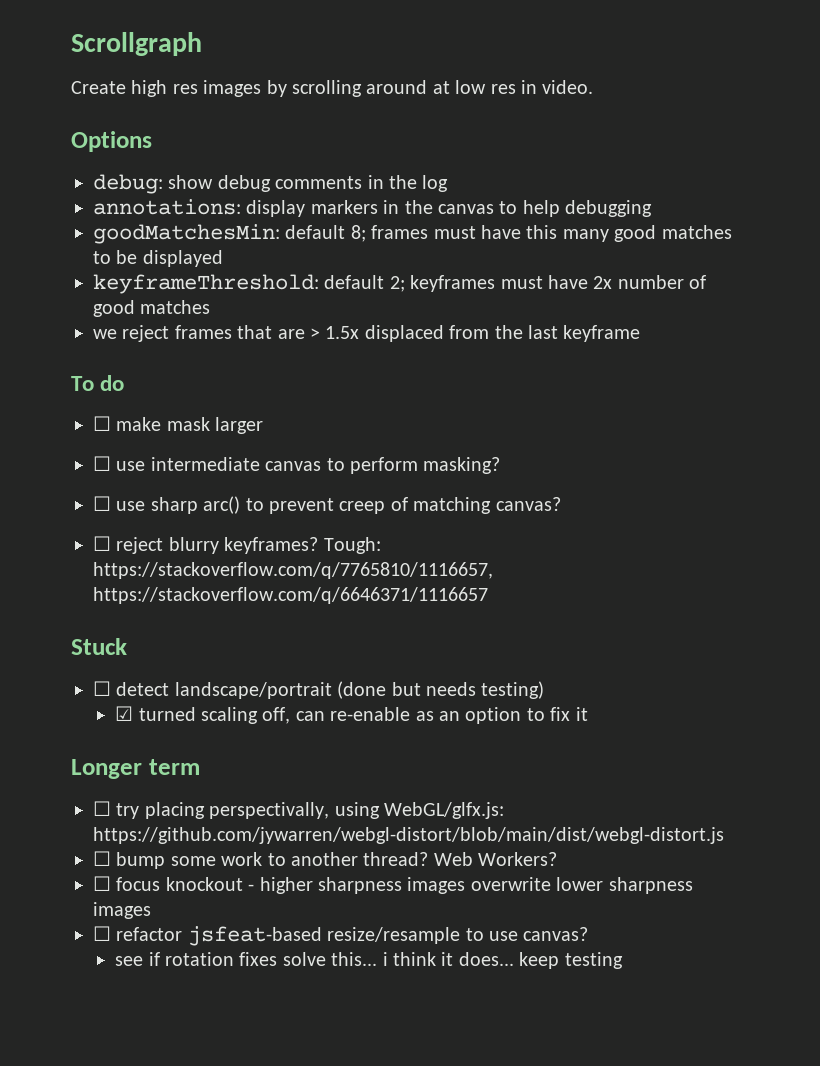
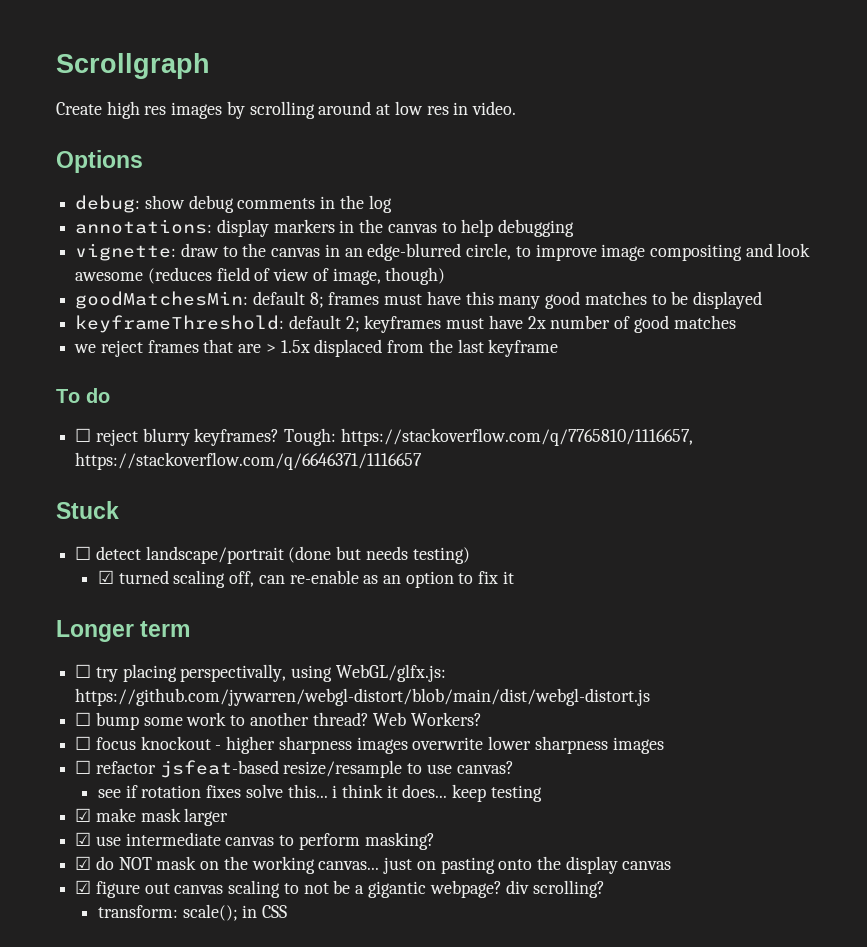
+ vignette: draw to the canvas in an edge-blurred circle, to improve image compositing and look awesome (reduces field of view of image, though)
- ☐ make mask larger
- ☐ use intermediate canvas to perform masking?
- ☐ use sharp arc() to prevent creep of matching canvas?
+ ☑ make mask larger
+ ☑ use intermediate canvas to perform masking?
+ ☑ do NOT mask on the working canvas... just on pasting onto the display canvas
+ ☑ figure out canvas scaling to not be a gigantic webpage? div scrolling?
+ transform: scale(); in CSS

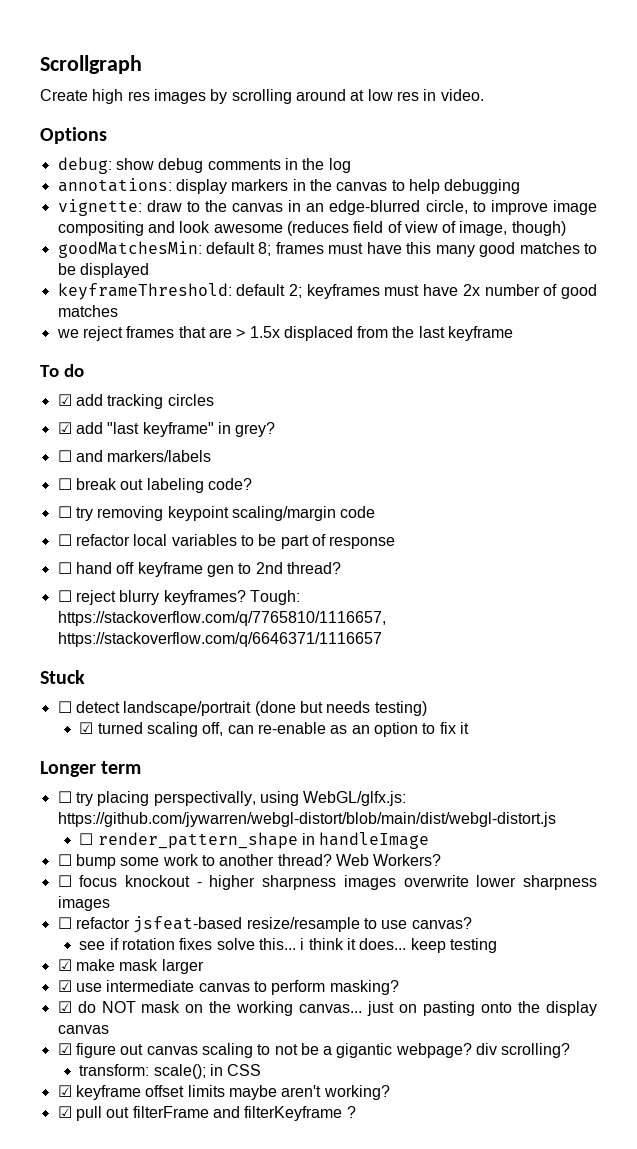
+ ☑ add tracking circles
+ ☑ add "last keyframe" in grey?
+ ☐ and markers/labels
+ ☐ break out labeling code?
+ ☐ try removing keypoint scaling/margin code
+ ☐ refactor local variables to be part of response
+ ☐ hand off keyframe gen to 2nd thread?
+ ☐ render_pattern_shape in handleImage
+ ☑ keyframe offset limits maybe aren't working?
+ ☑ pull out filterFrame and filterKeyframe ?

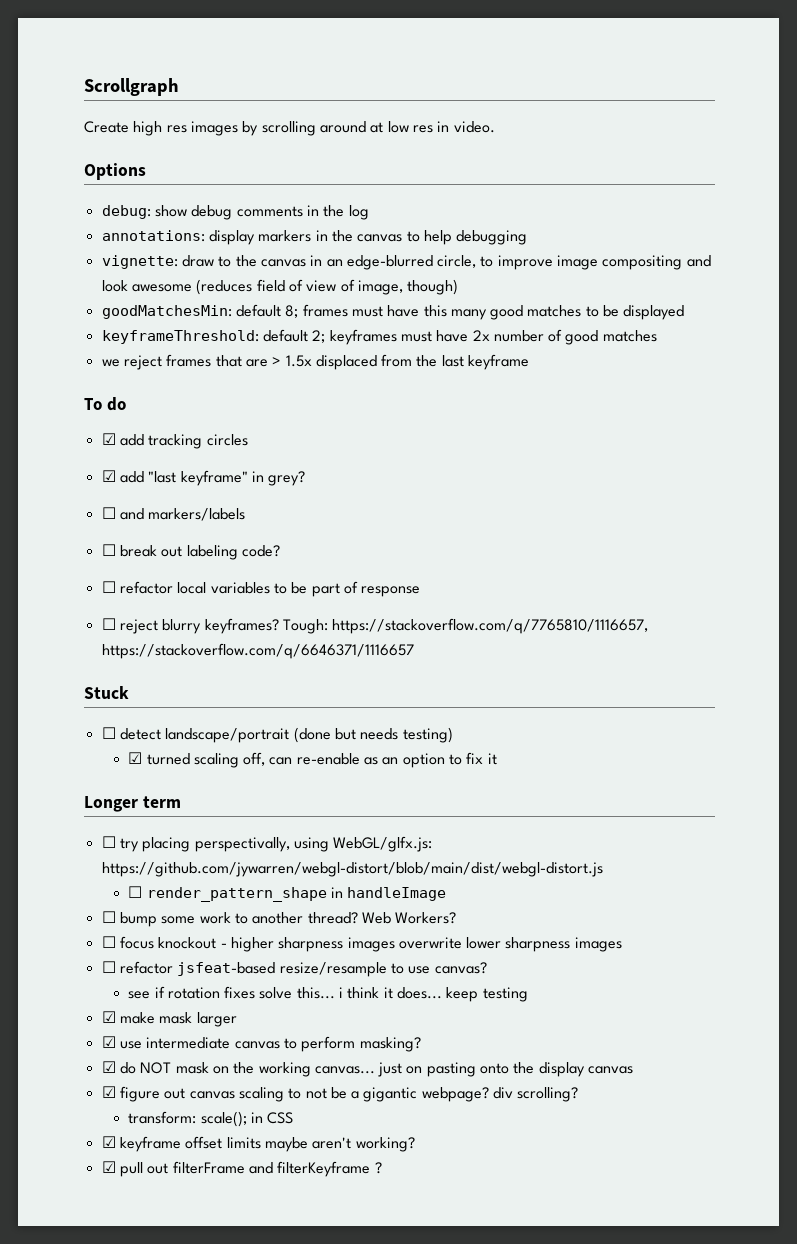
- ☐ try removing keypoint scaling/margin code
- ☐ hand off keyframe gen to 2nd thread?

